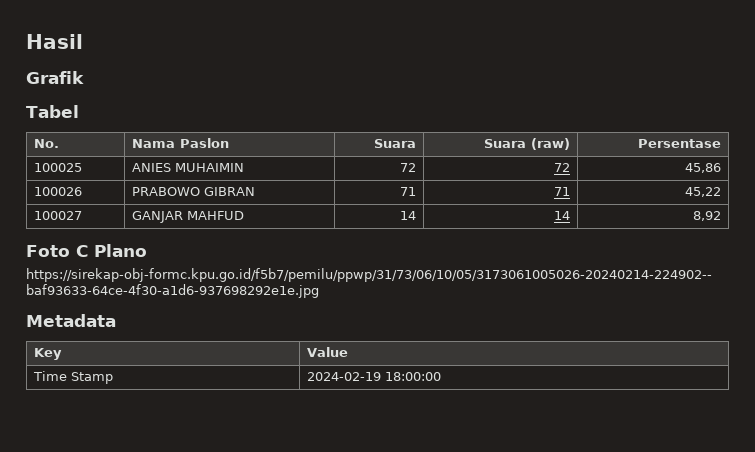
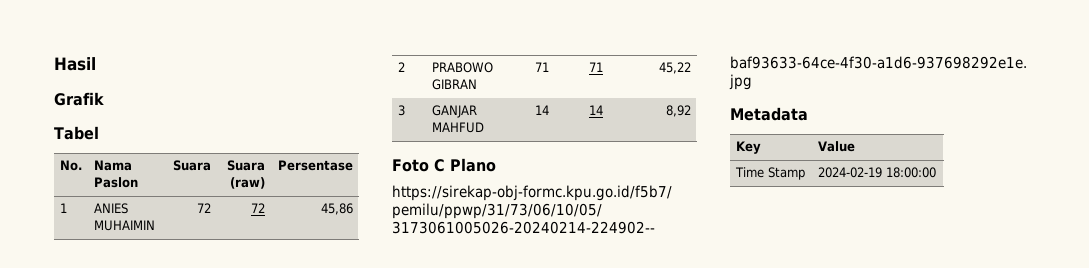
- 100025 | ANIES MUHAIMIN | 72 | 72 | 45,86
+ 1 | ANIES MUHAIMIN | 72 | 72 | 45,86
- 100026 | PRABOWO GIBRAN | 71 | 71 | 45,22
+ 2 | PRABOWO GIBRAN | 71 | 71 | 45,22
- 100027 | GANJAR MAHFUD | 14 | 14 | 8,92
+ 3 | GANJAR MAHFUD | 14 | 14 | 8,92

